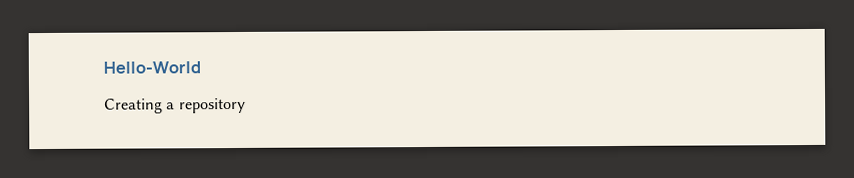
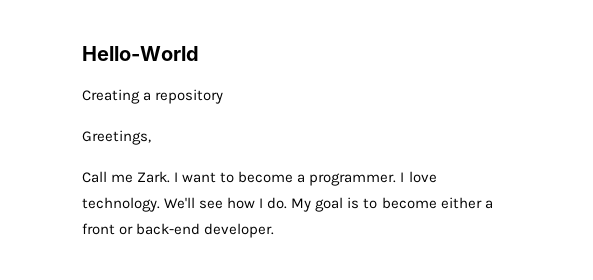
+ Greetings,
+ Call me Zark. I want to become a programmer. I love technology. We'll see how I do. My goal is to become either a front or back-end developer.

